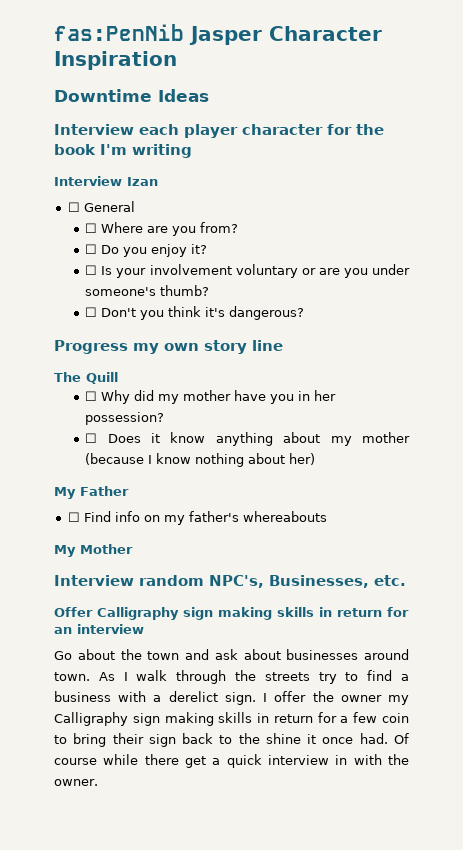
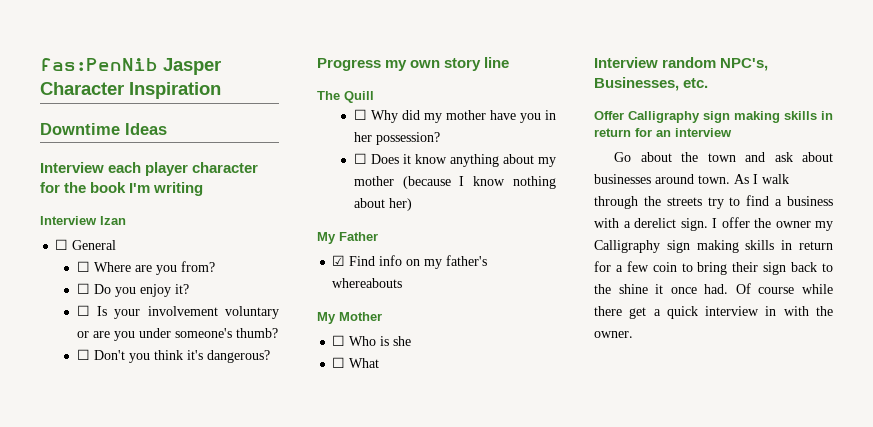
- ☐ Find info on my father's whereabouts
+ ☑ Find info on my father's whereabouts
+ ☐ Who is she
+ ☐ What

